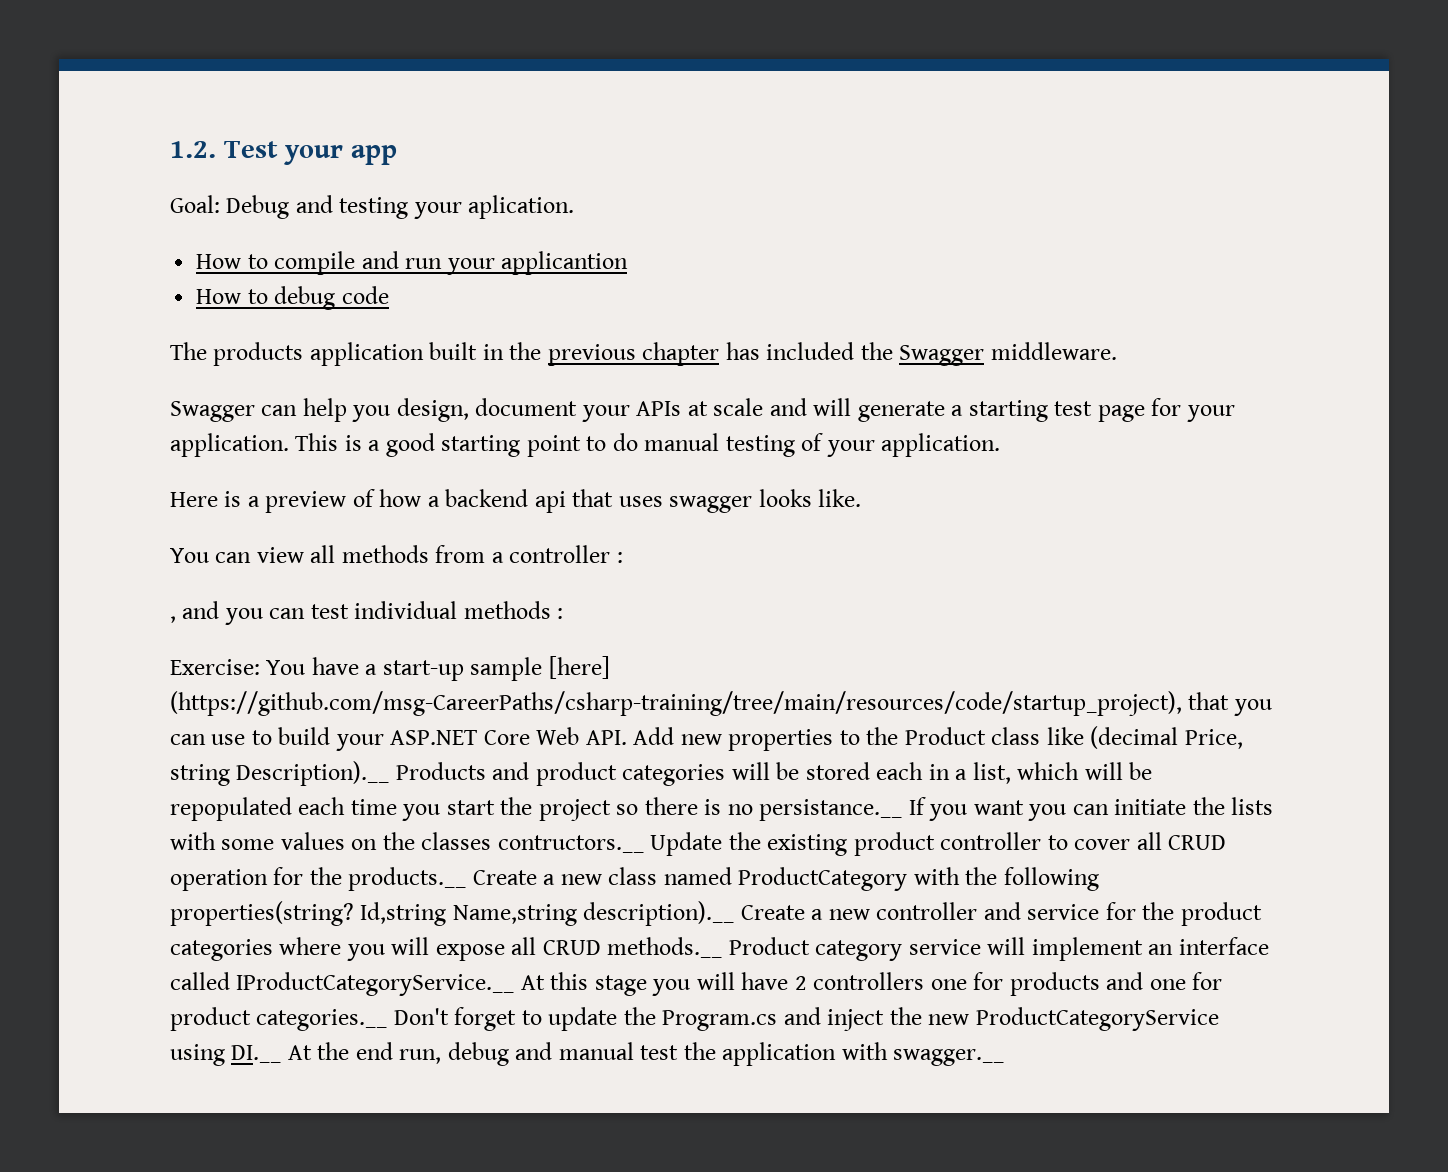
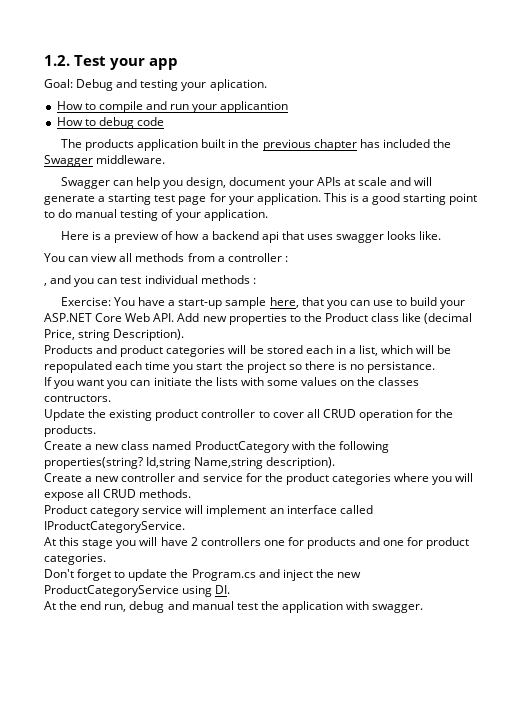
- You have a start-up sample [here] (https://github.com/msg-CareerPaths/csharp-training/tree/main/resources/code/startup_project), that you can use to build your ASP.NET Core Web API. Add new properties to the Product class like (decimal Price, string Description).__ Products and product categories will be stored each in a list, which will be repopulated each time you start the project so there is no persistance.__ If you want you can initiate the lists with some values on the classes contructors.__ Update the existing product controller to cover all CRUD operation for the products.__ Create a new class named ProductCategory with the following properties(string?
+ You have a start-up sample here, that you can use to build your ASP.NET Core Web API. Add new properties to the Product class like (decimal Price, string Description).
+ Products and product categories will be stored each in a list, which will be repopulated each time you start the project so there is no persistance.
+ If you want you can initiate the lists with some values on the classes contructors.
+ Update the existing product controller to cover all CRUD operation for the products.
+ Create a new class named ProductCategory with the following properties(string?
- Id,string Name,string description).__ Create a new controller and service for the product categories where you will expose all CRUD methods.__ Product category service will implement an interface called IProductCategoryService.__ At this stage you will have 2 controllers one for products and one for product categories.__ Don't forget to update the Program.cs and inject the new ProductCategoryService using DI.__ At the end run, debug and manual test the application with swagger.__
+ Id,string Name,string description).
+ Create a new controller and service for the product categories where you will expose all CRUD methods.
+ Product category service will implement an interface called IProductCategoryService.
+ At this stage you will have 2 controllers one for products and one for product categories.
+ Don't forget to update the Program.cs and inject the new ProductCategoryService using DI.
+ At the end run, debug and manual test the application with swagger.

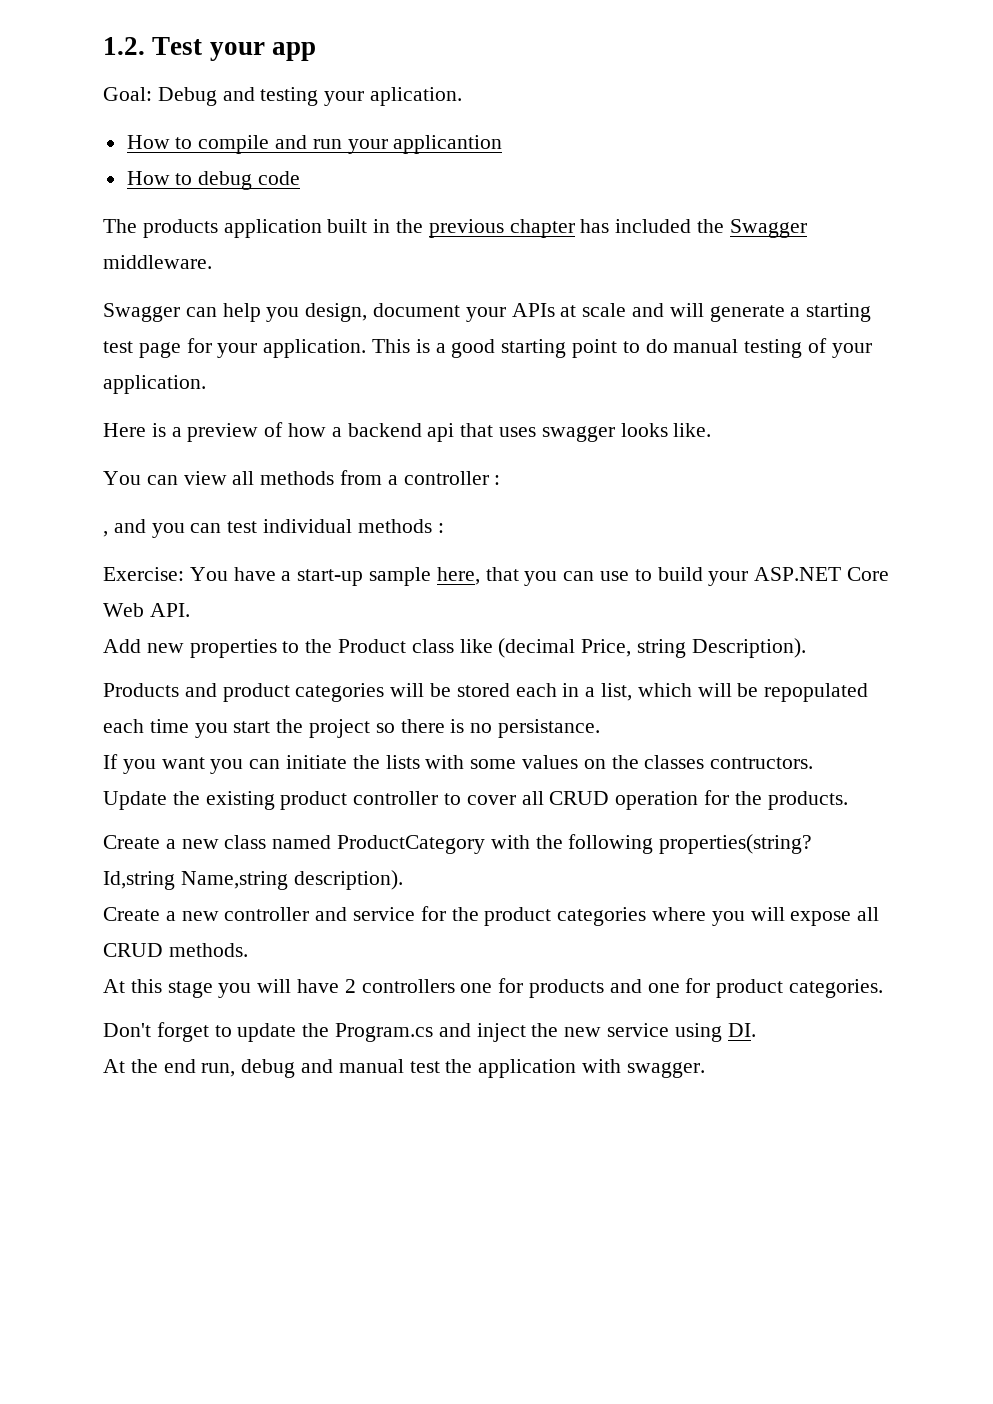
- Exercise: You have a start-up sample here, that you can use to build your ASP.NET Core Web API. Add new properties to the Product class like (decimal Price, string Description).
+ Exercise: You have a start-up sample here, that you can use to build your ASP.NET Core Web API.
+ Add new properties to the Product class like (decimal Price, string Description).
- Product category service will implement an interface called IProductCategoryService.
- Don't forget to update the Program.cs and inject the new ProductCategoryService using DI.
+ Don't forget to update the Program.cs and inject the new service using DI.

